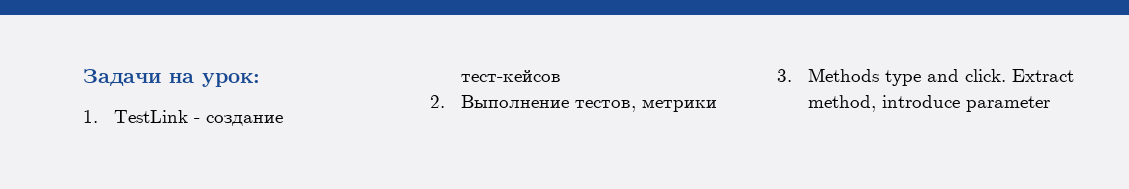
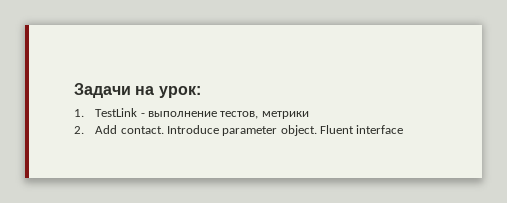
- 1. TestLink - создание тест-кейсов
- 2. Выполнение тестов, метрики
- 3. Methods type and click. Extract method, introduce parameter
+ 1. TestLink - выполнение тестов, метрики
+ 2. Add contact. Introduce parameter object. Fluent interface

